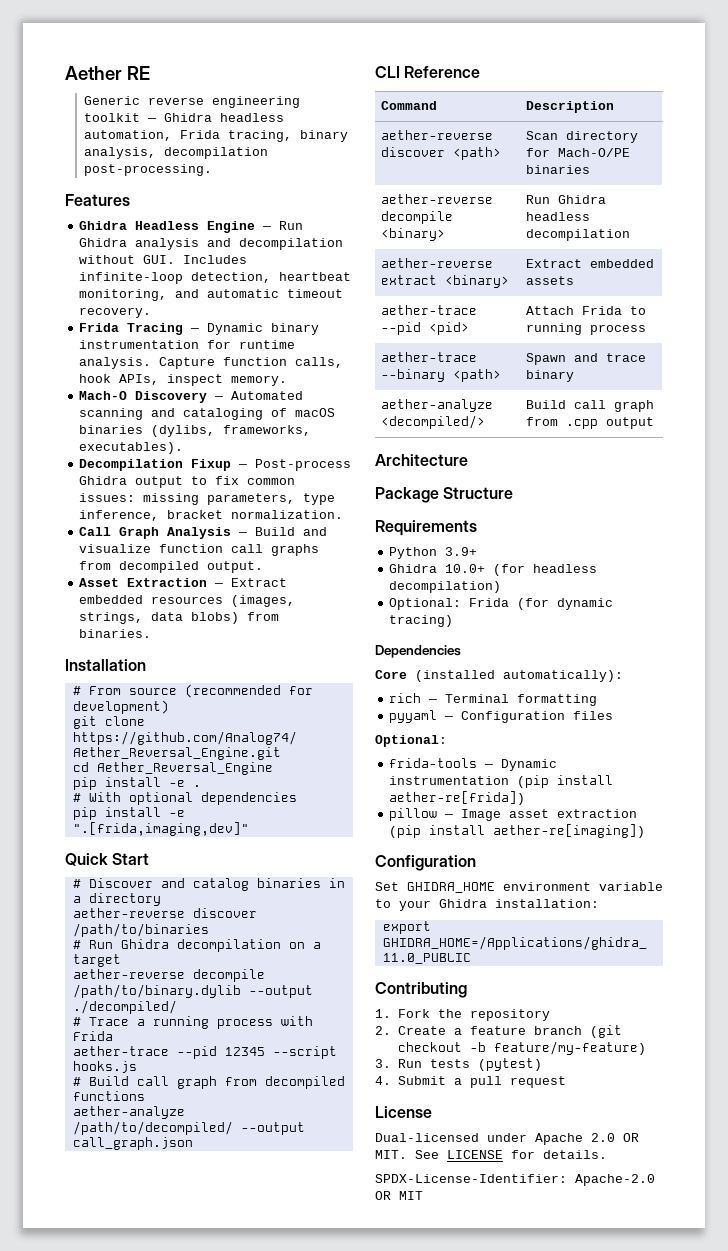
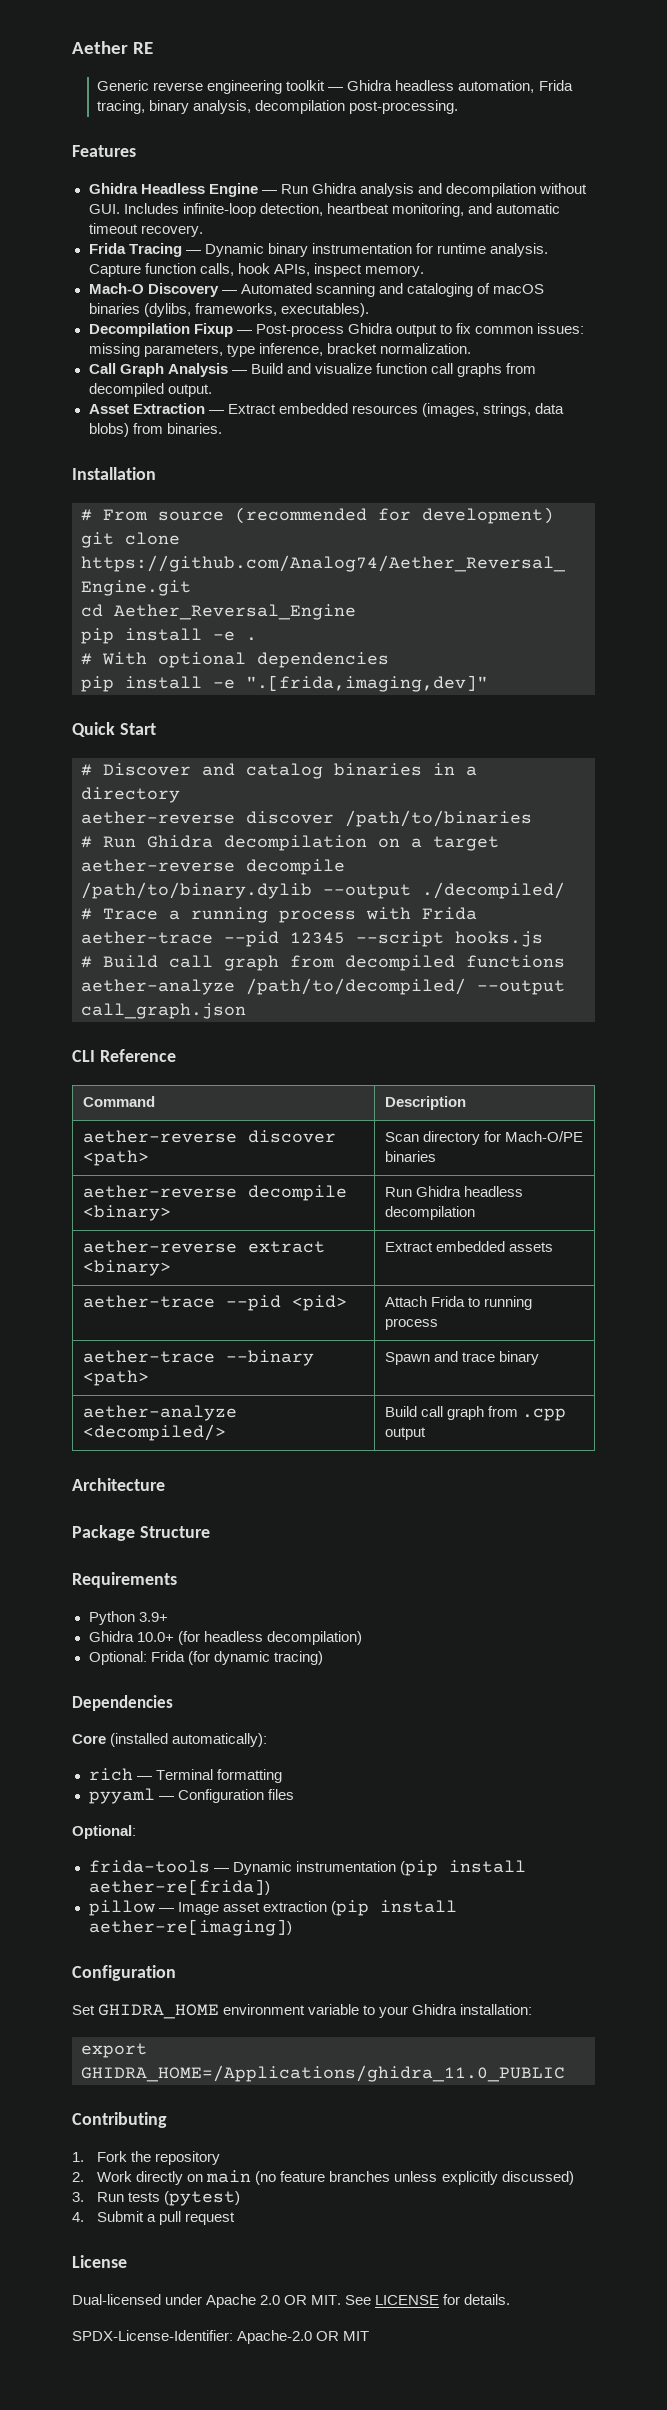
- 2. Create a feature branch (git checkout -b feature/my-feature)
+ 2. Work directly on main (no feature branches unless explicitly discussed)

